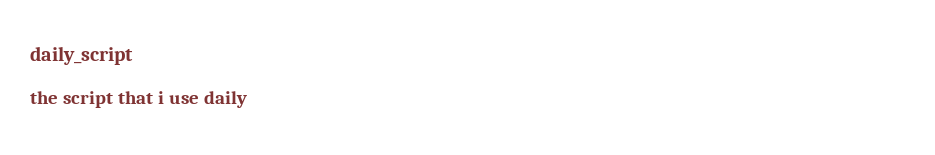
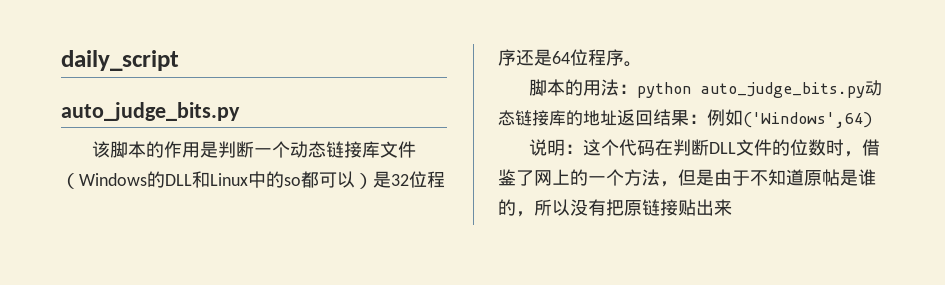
  daily_script
- the script that i use daily
+ auto_judge_bits.py
+ 该脚本的作用是判断一个动态链接库文件（Windows的DLL和Linux中的so都可以）是32位程序还是64位程序。
+ 脚本的用法：python auto_judge_bits.py动态链接库的地址返回结果：例如('Windows',64)
+ 说明：这个代码在判断DLL文件的位数时，借鉴了网上的一个方法，但是由于不知道原帖是谁的，所以没有把原链接贴出来

